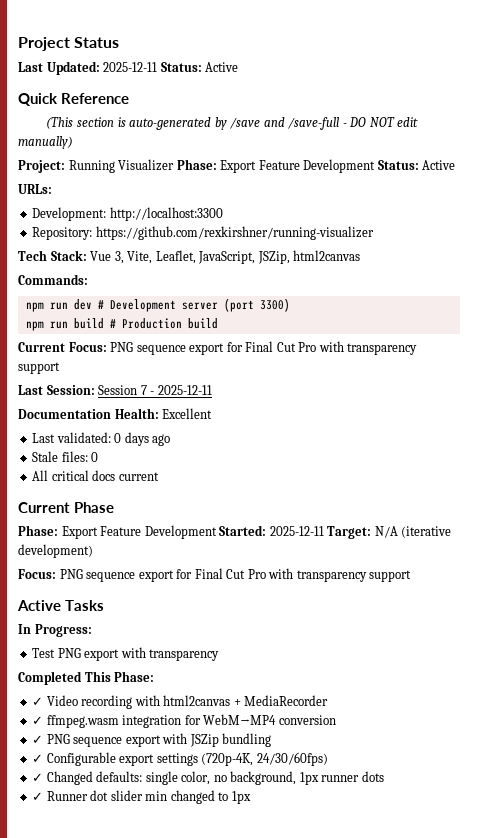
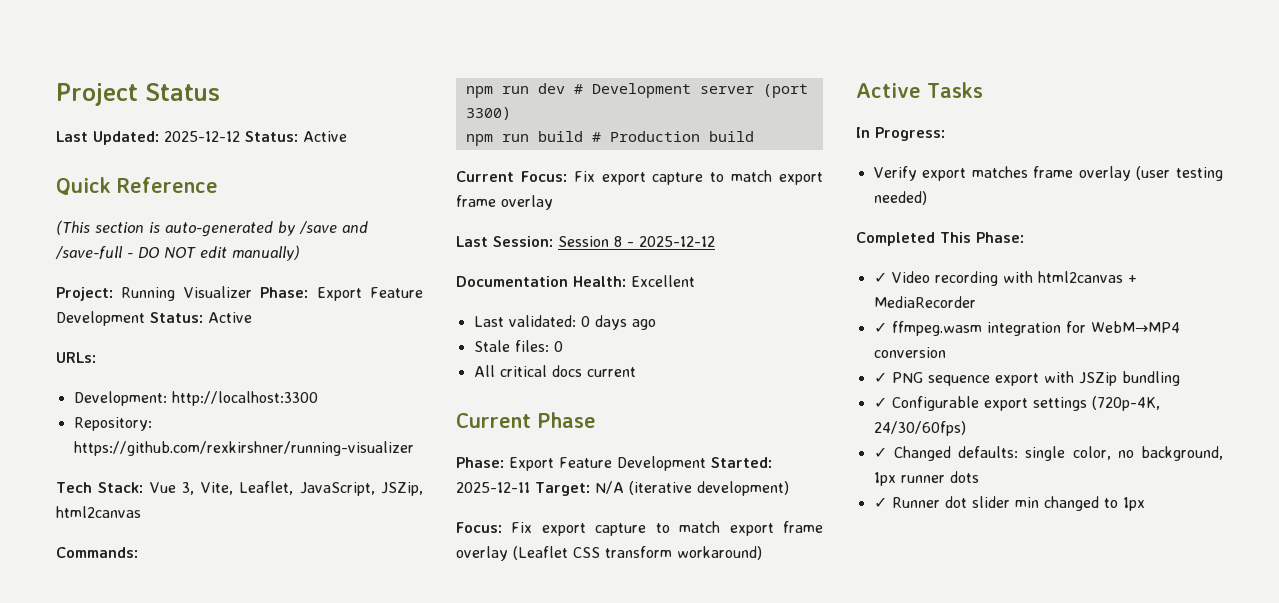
- Last Updated: 2025-12-11 Status: Active
+ Last Updated: 2025-12-12 Status: Active
- Current Focus: PNG sequence export for Final Cut Pro with transparency support
+ Current Focus: Fix export capture to match export frame overlay
- Last Session: Session 7 - 2025-12-11
+ Last Session: Session 8 - 2025-12-12
  Phase: Export Feature Development Started: 2025-12-11 Target: N/A (iterative development)
- Focus: PNG sequence export for Final Cut Pro with transparency support
+ Focus: Fix export capture to match export frame overlay (Leaflet CSS transform workaround)
  Active Tasks
  In Progress:
- Test PNG export with transparency
+ Verify export matches frame overlay (user testing needed)

